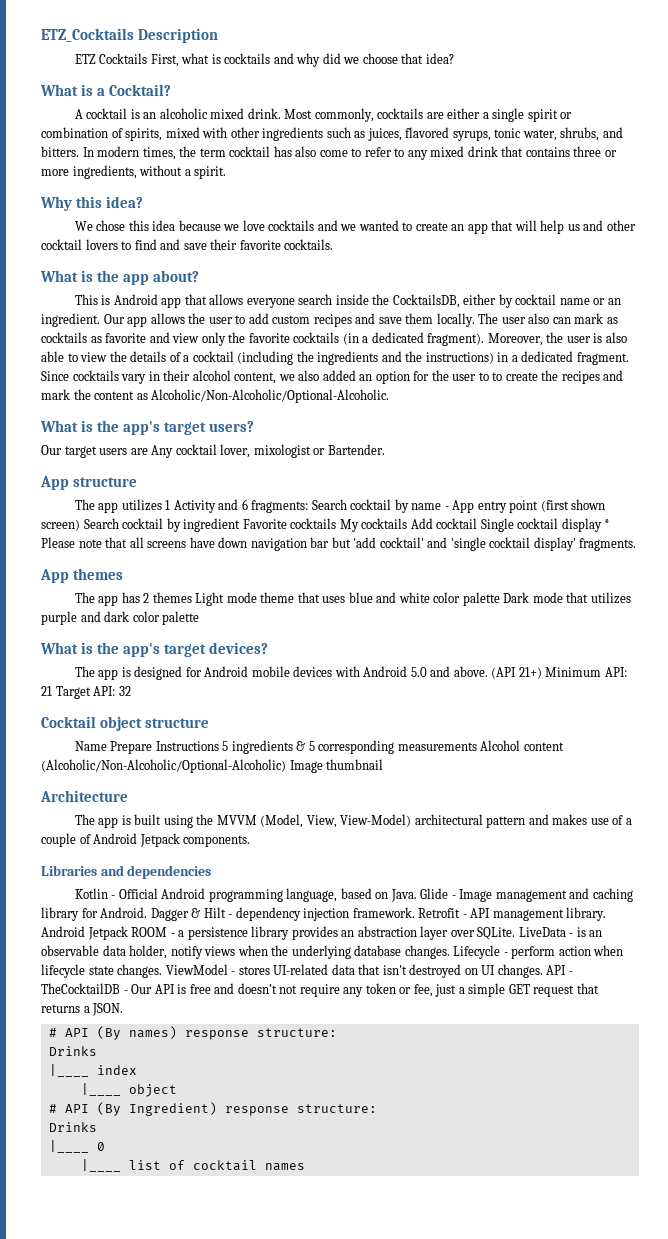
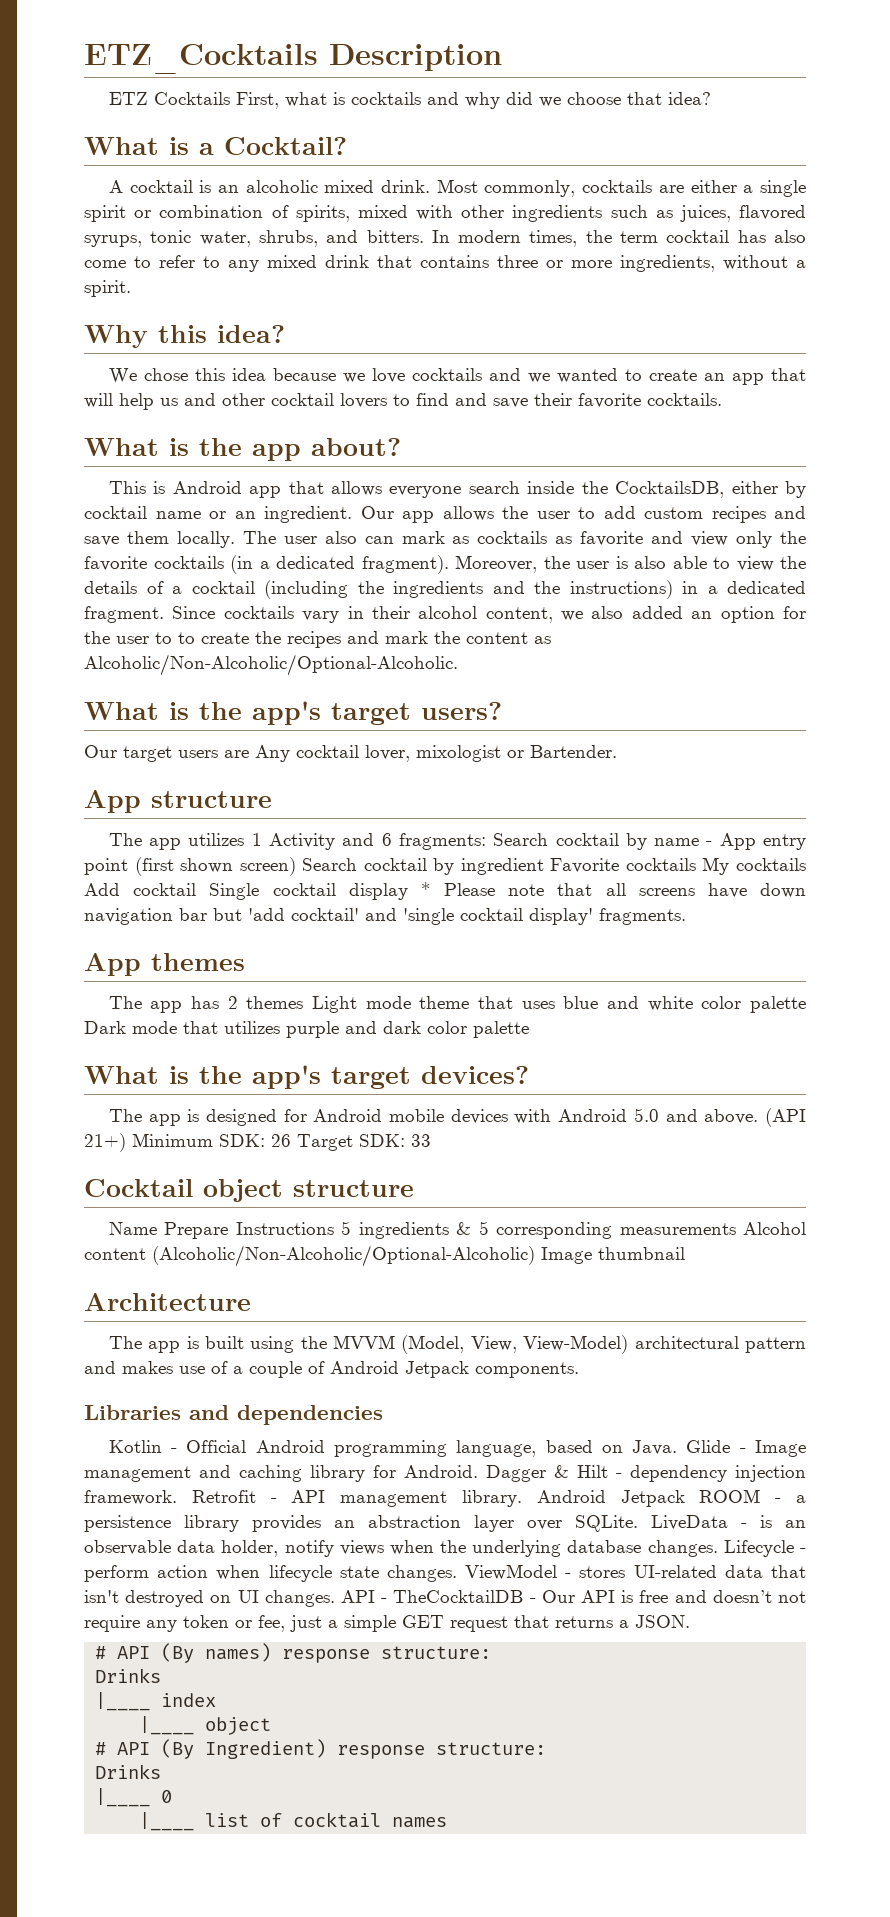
- (API 21+) Minimum API: 21 Target API: 32
+ (API 21+) Minimum SDK: 26 Target SDK: 33

